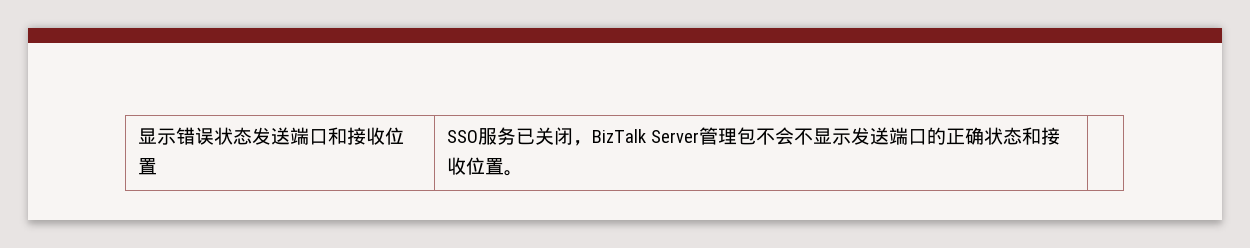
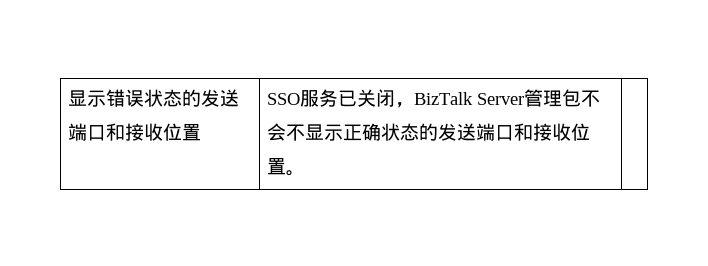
- 显示错误状态发送端口和接收位置 | SSO服务已关闭，BizTalk Server管理包不会不显示发送端口的正确状态和接收位置。 |
+ 显示错误状态的发送端口和接收位置 | SSO服务已关闭，BizTalk Server管理包不会不显示正确状态的发送端口和接收位置。 |

